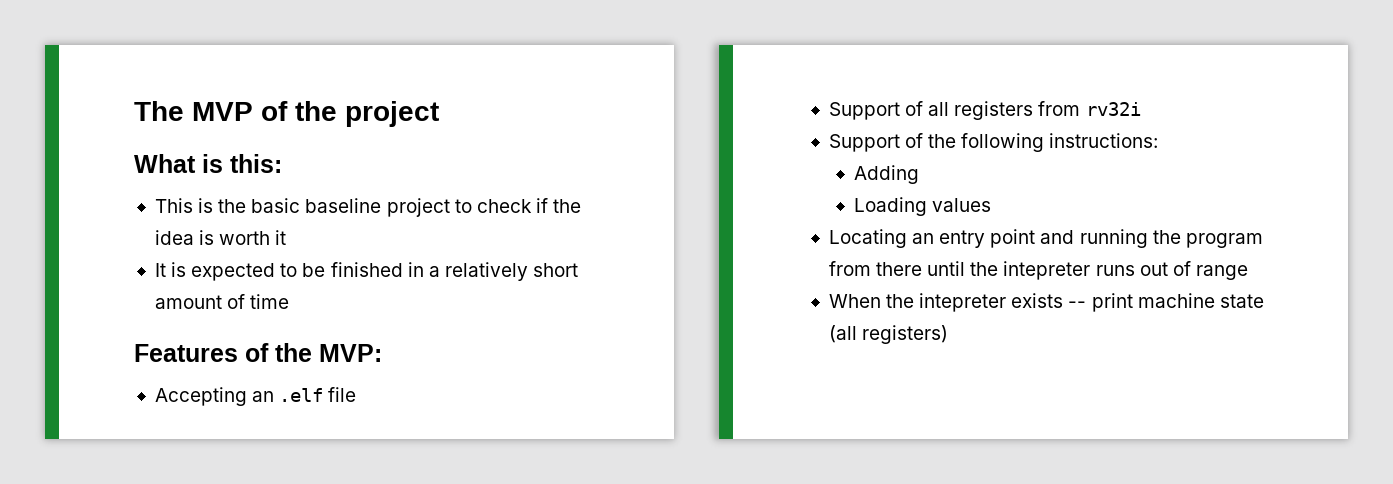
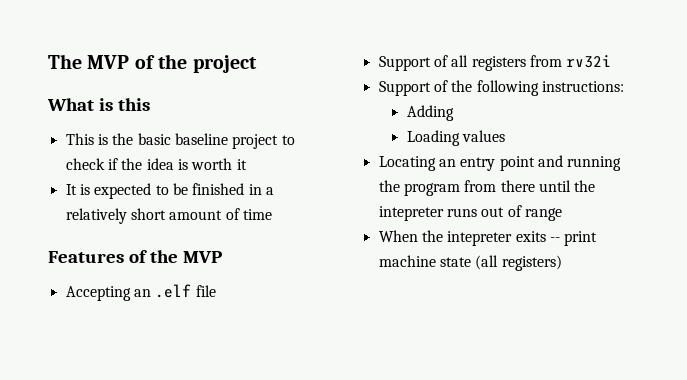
- What is this:
+ What is this
- Features of the MVP:
+ Features of the MVP
- When the intepreter exists -- print machine state (all registers)
+ When the intepreter exits -- print machine state (all registers)

